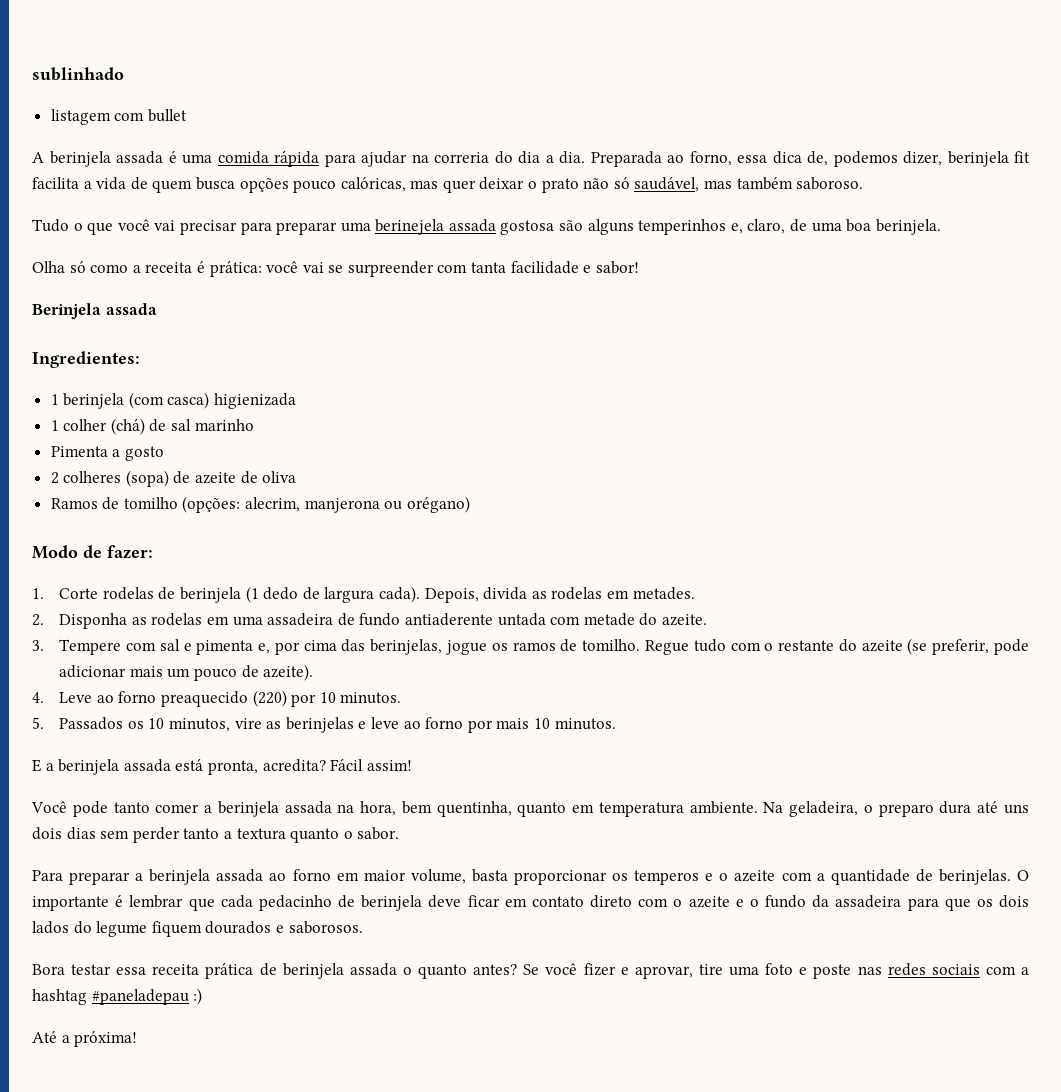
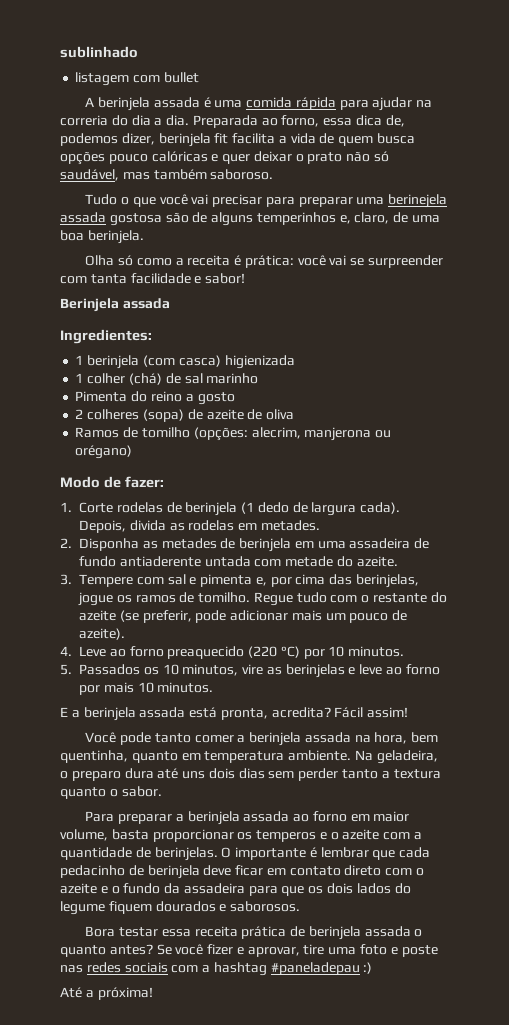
- Preparada ao forno, essa dica de, podemos dizer, berinjela fit facilita a vida de quem busca opções pouco calóricas, mas quer deixar o prato não só saudável, mas também saboroso.
+ Preparada ao forno, essa dica de, podemos dizer, berinjela fit facilita a vida de quem busca opções pouco calóricas e quer deixar o prato não só saudável, mas também saboroso.
- Tudo o que você vai precisar para preparar uma berinejela assada gostosa são alguns temperinhos e, claro, de uma boa berinjela.
+ Tudo o que você vai precisar para preparar uma berinejela assada gostosa são de alguns temperinhos e, claro, de uma boa berinjela.
- Pimenta a gosto
+ Pimenta do reino a gosto
- 2. Disponha as rodelas em uma assadeira de fundo antiaderente untada com metade do azeite.
+ 2. Disponha as metades de berinjela em uma assadeira de fundo antiaderente untada com metade do azeite.
- 4. Leve ao forno preaquecido (220) por 10 minutos.
+ 4. Leve ao forno preaquecido (220 °C) por 10 minutos.

